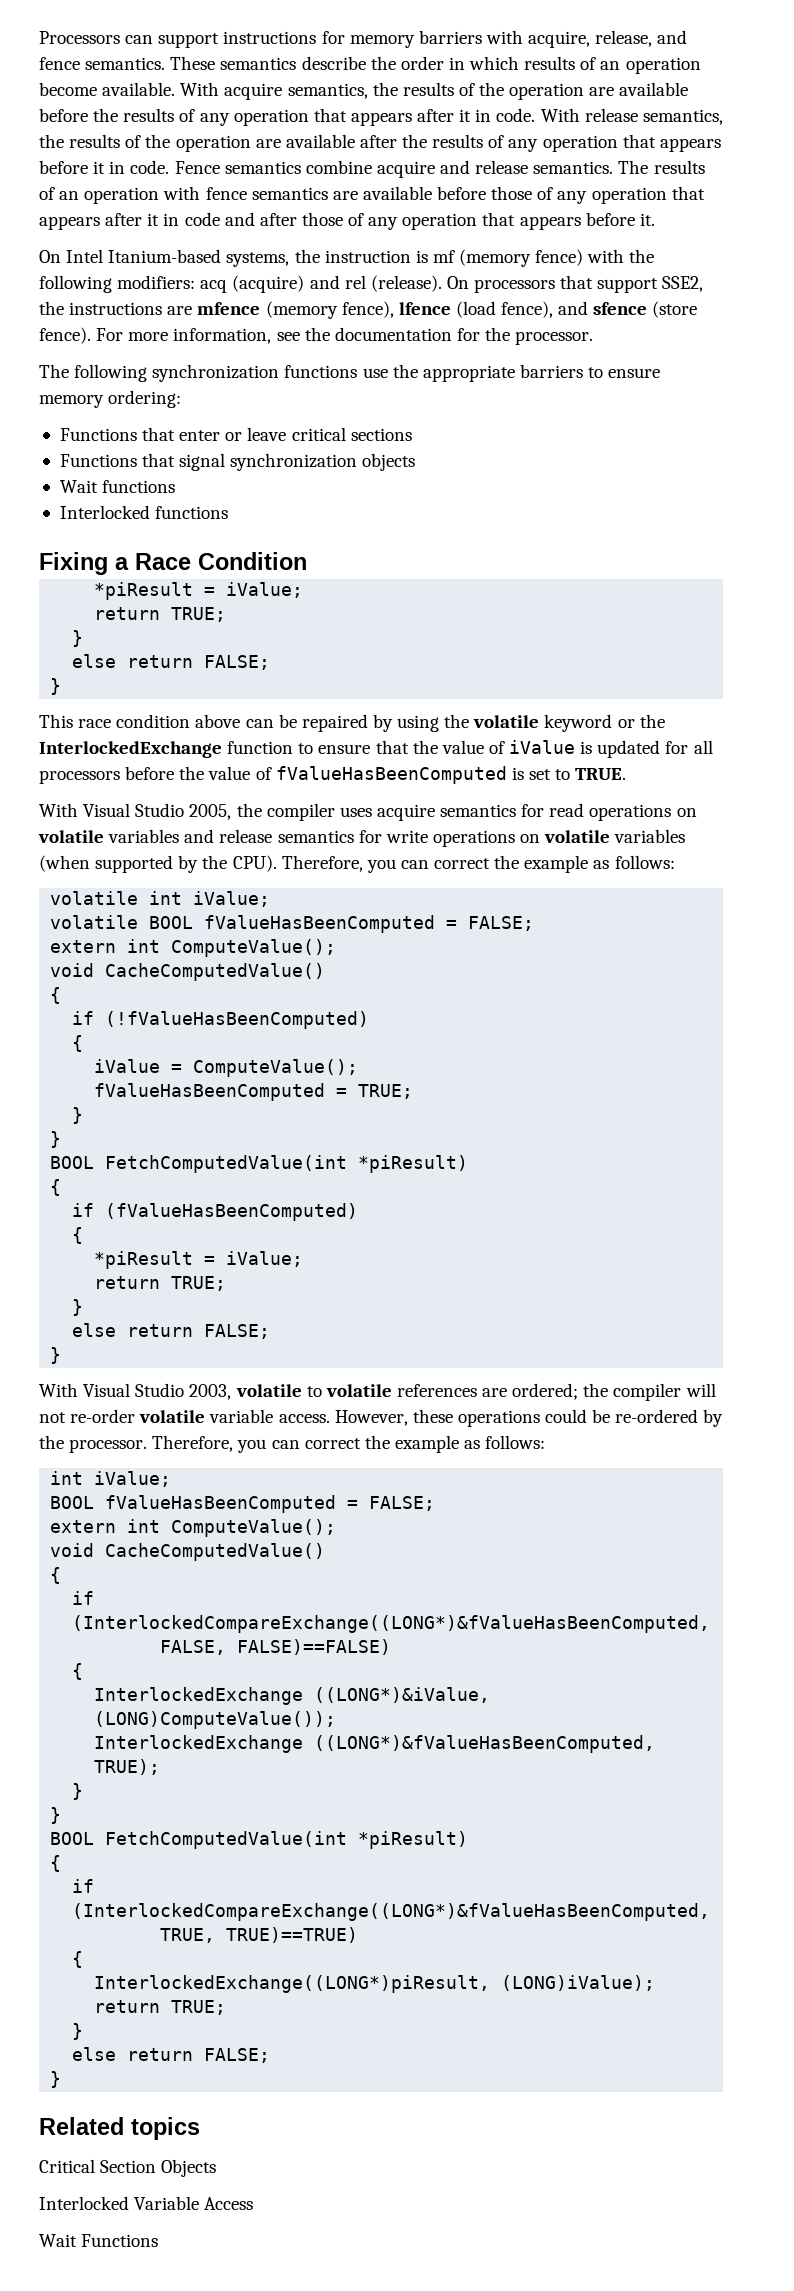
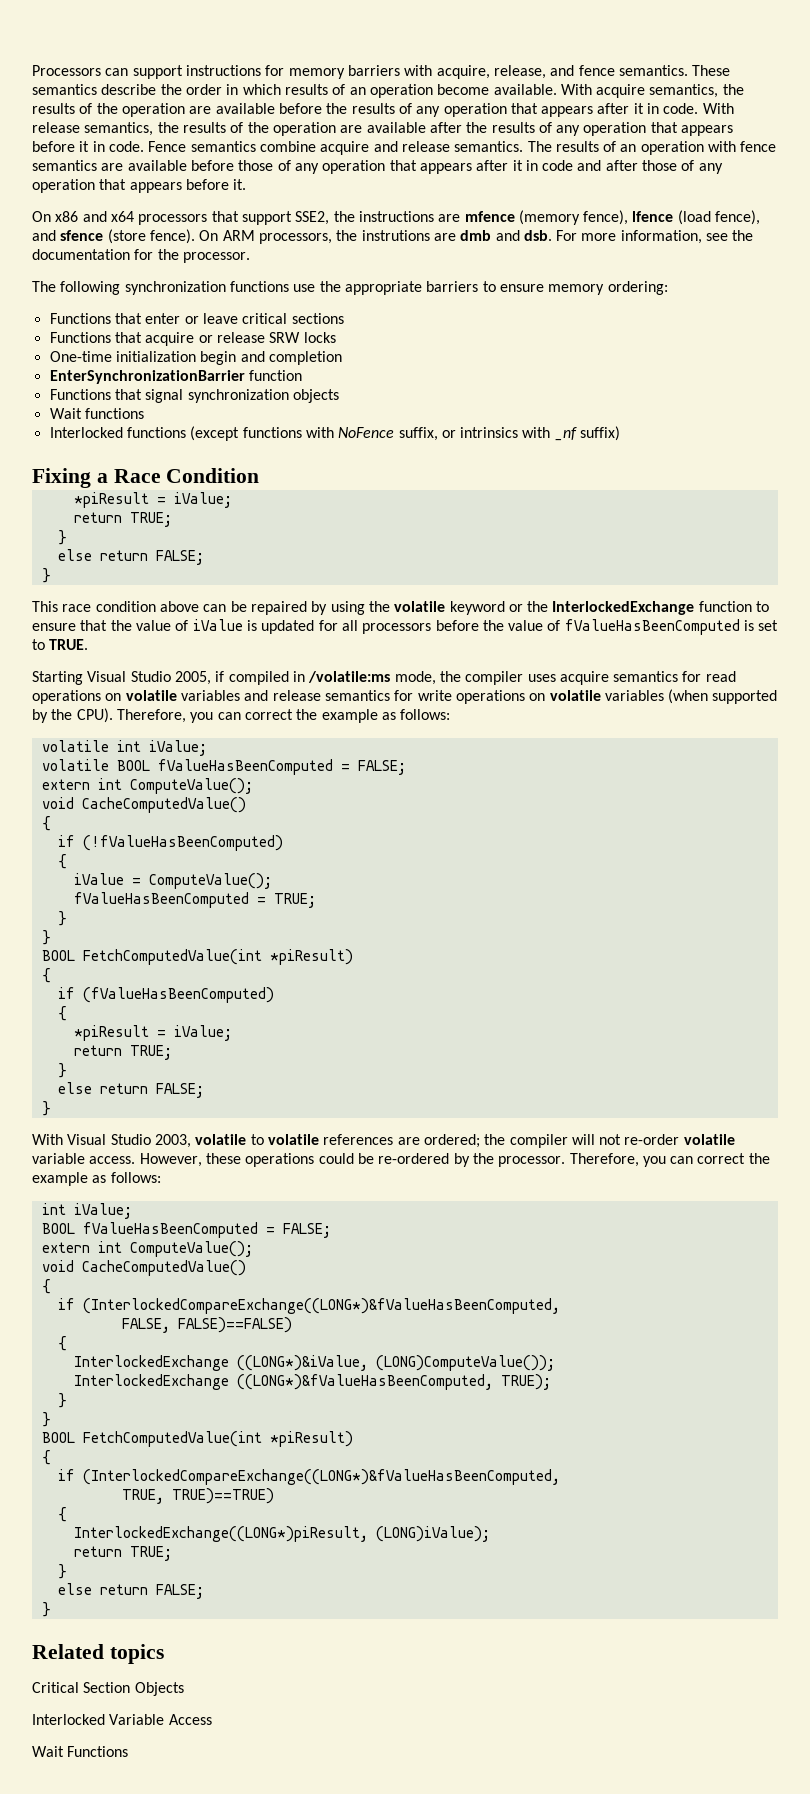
- On Intel Itanium-based systems, the instruction is mf (memory fence) with the following modifiers: acq (acquire) and rel (release). On processors that support SSE2, the instructions are mfence (memory fence), lfence (load fence), and sfence (store fence).
+ On x86 and x64 processors that support SSE2, the instructions are mfence (memory fence), lfence (load fence), and sfence (store fence).
+ On ARM processors, the instrutions are dmb and dsb.
+ Functions that acquire or release SRW locks
+ One-time initialization begin and completion
+ EnterSynchronizationBarrier function
- Interlocked functions
+ Interlocked functions (except functions with NoFence suffix, or intrinsics with _nf suffix)
- With Visual Studio 2005, the compiler uses acquire semantics for read operations on volatile variables and release semantics for write operations on volatile variables (when supported by the CPU).
+ Starting Visual Studio 2005, if compiled in /volatile:ms mode, the compiler uses acquire semantics for read operations on volatile variables and release semantics for write operations on volatile variables (when supported by the CPU).

